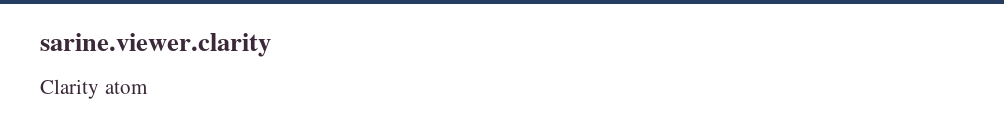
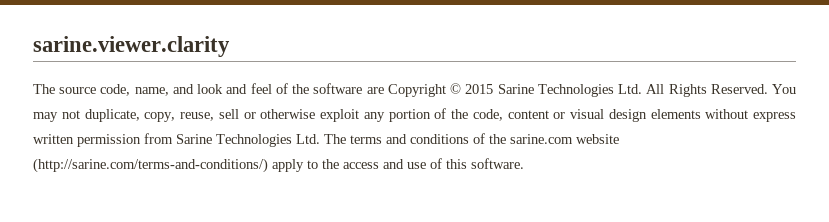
- Clarity atom
+ The source code, name, and look and feel of the software are Copyright © 2015 Sarine Technologies Ltd. All Rights Reserved. You may not duplicate, copy, reuse, sell or otherwise exploit any portion of the code, content or visual design elements without express written permission from Sarine Technologies Ltd. The terms and conditions of the sarine.com website (http://sarine.com/terms-and-conditions/) apply to the access and use of this software.

